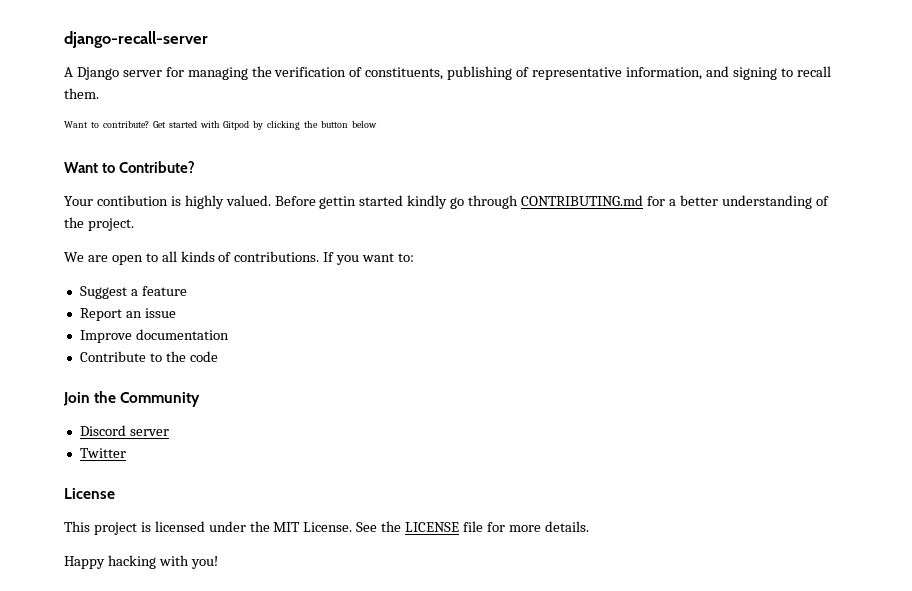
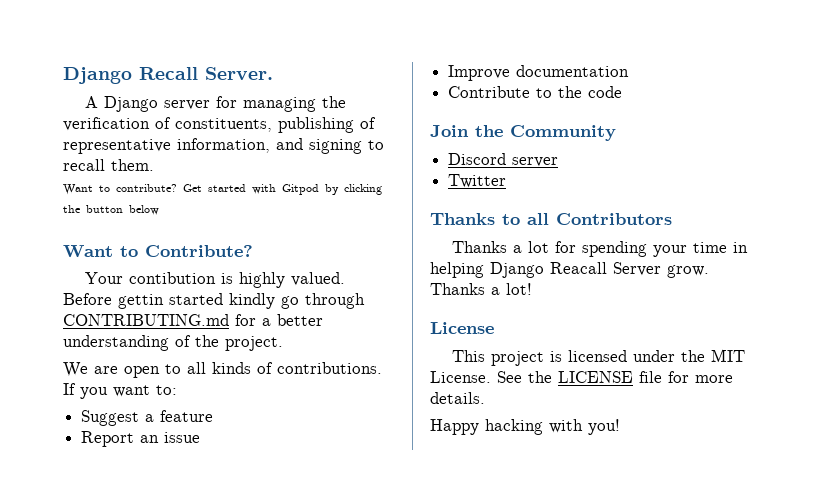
- django-recall-server
+ Django Recall Server.
+ Thanks to all Contributors
+ Thanks a lot for spending your time in helping Django Reacall Server grow. Thanks a lot!

